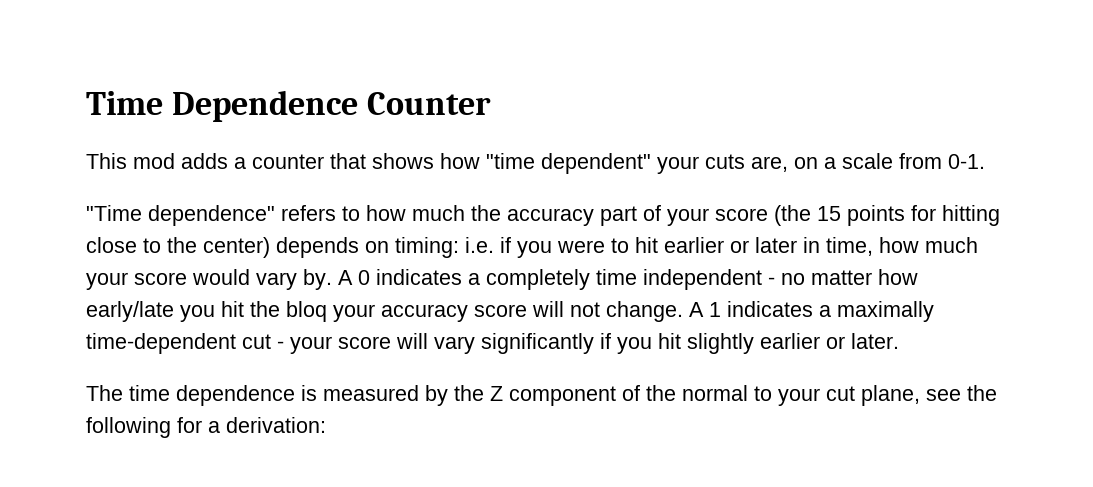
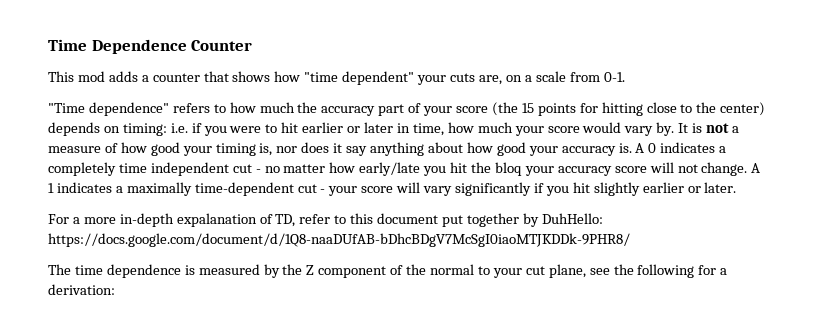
+ It is not a measure of how good your timing is, nor does it say anything about how good your accuracy is.
- A 0 indicates a completely time independent - no matter how early/late you hit the bloq your accuracy score will not change.
+ A 0 indicates a completely time independent cut - no matter how early/late you hit the bloq your accuracy score will not change.
+ For a more in-depth expalanation of TD, refer to this document put together by DuhHello: https://docs.google.com/document/d/1Q8-naaDUfAB-bDhcBDgV7McSgI0iaoMTJKDDk-9PHR8/

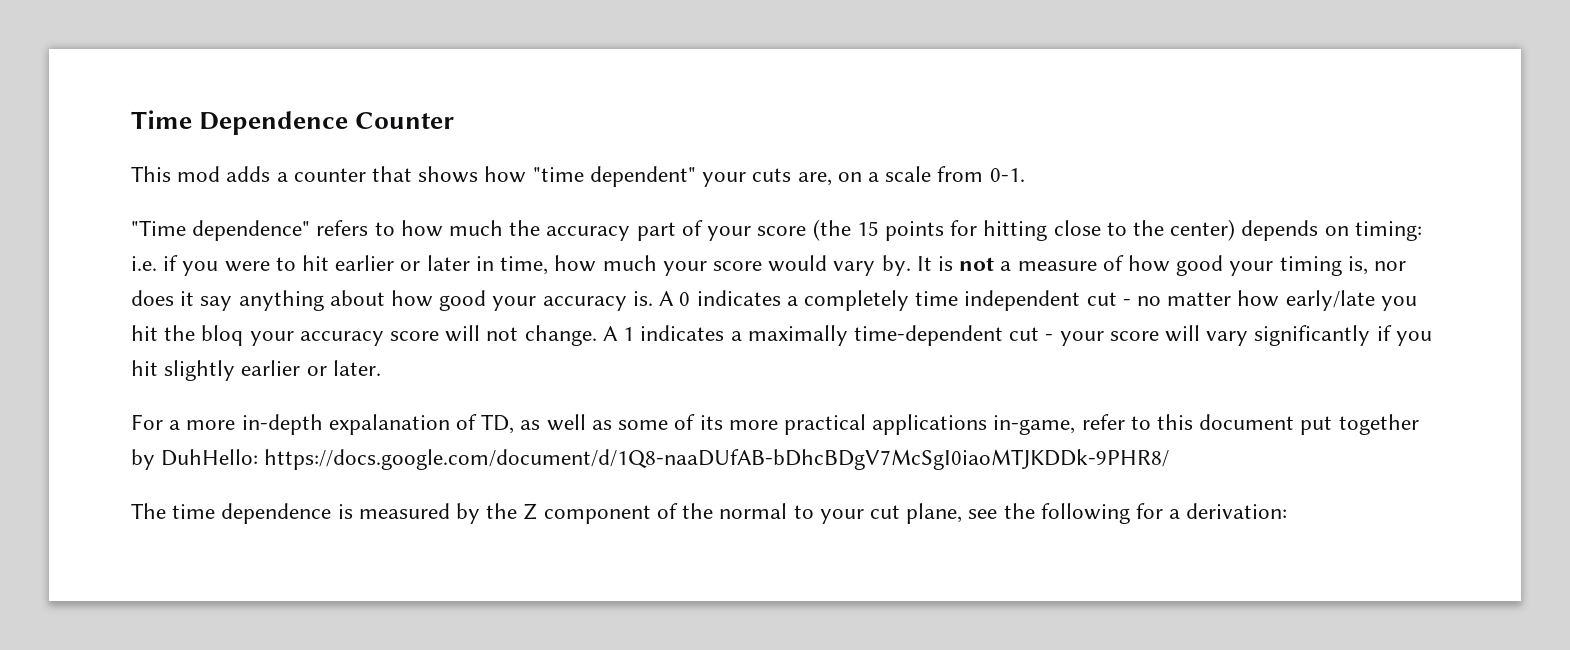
- For a more in-depth expalanation of TD, refer to this document put together by DuhHello: https://docs.google.com/document/d/1Q8-naaDUfAB-bDhcBDgV7McSgI0iaoMTJKDDk-9PHR8/
+ For a more in-depth expalanation of TD, as well as some of its more practical applications in-game, refer to this document put together by DuhHello: https://docs.google.com/document/d/1Q8-naaDUfAB-bDhcBDgV7McSgI0iaoMTJKDDk-9PHR8/

